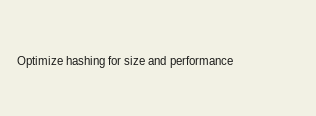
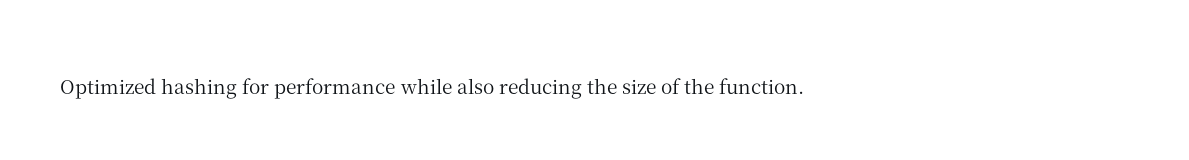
- Optimize hashing for size and performance
+ Optimized hashing for performance while also reducing the size of the function.

